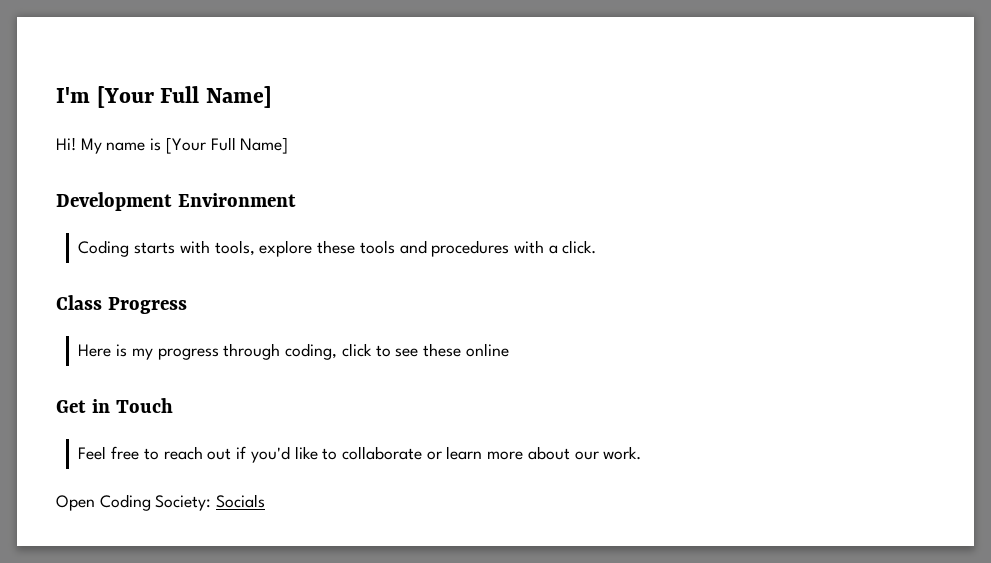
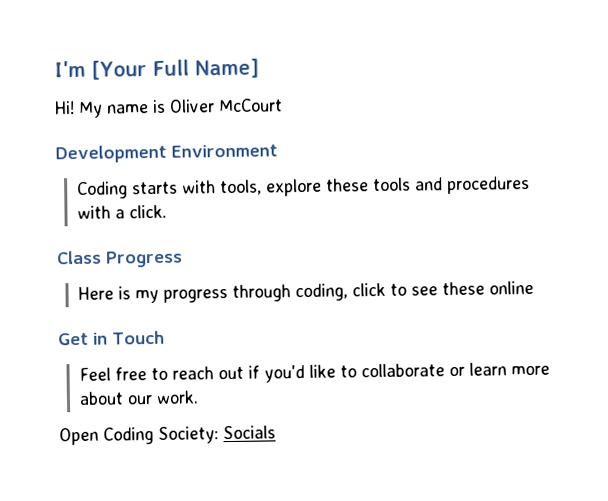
- My name is [Your Full Name]
+ My name is Oliver McCourt

